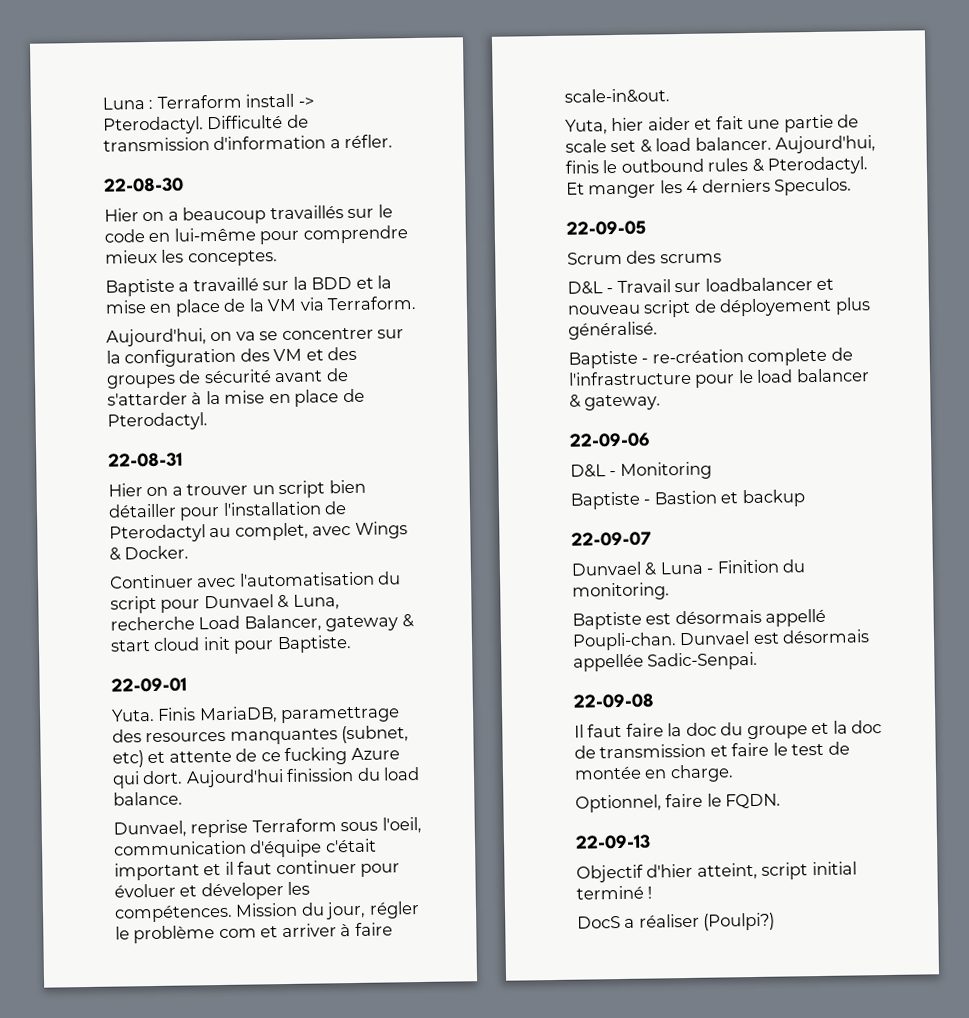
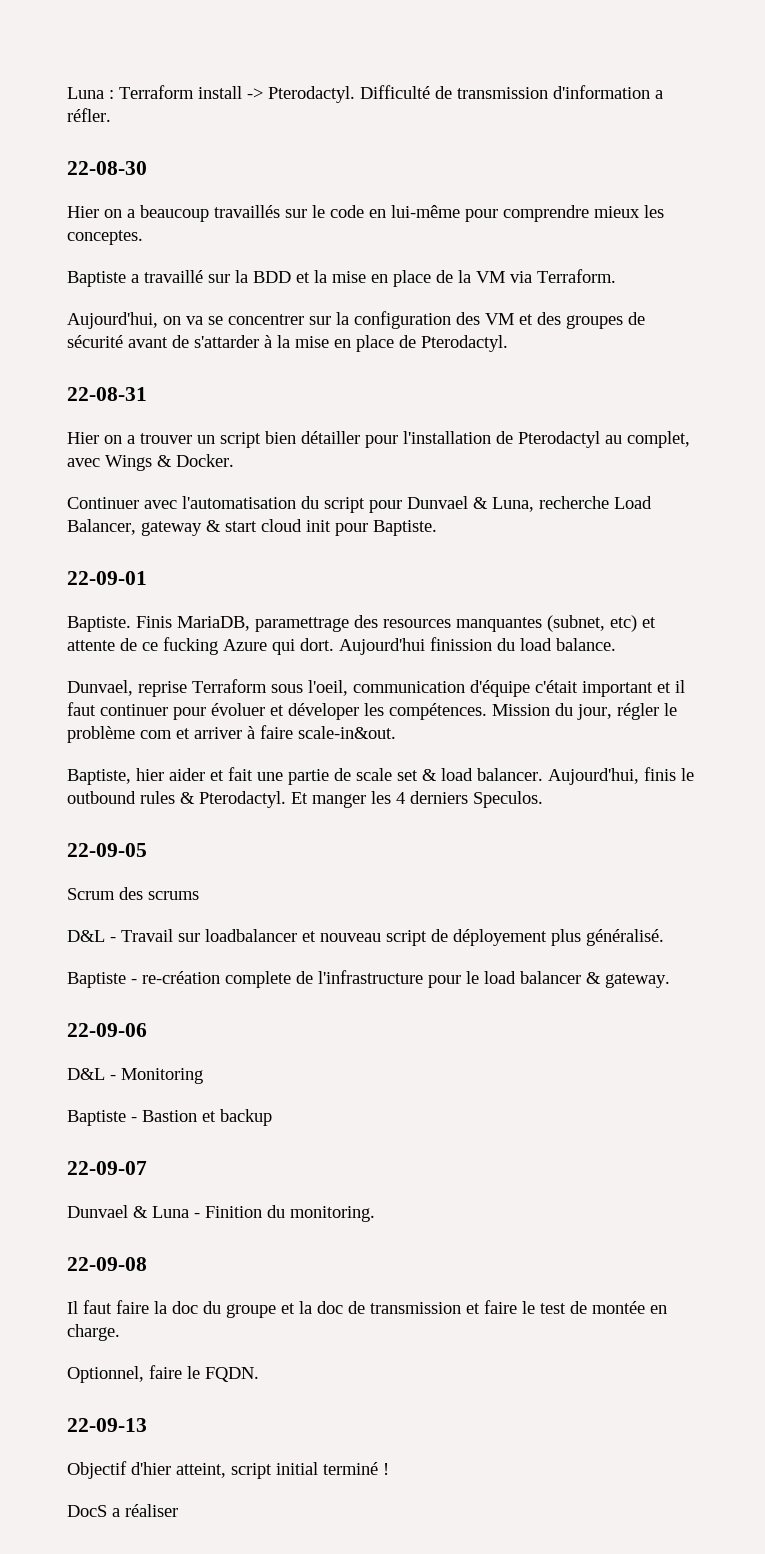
  22-09-01
- Yuta.
+ Baptiste.
- Yuta, hier aider et fait une partie de scale set & load balancer.
+ Baptiste, hier aider et fait une partie de scale set & load balancer.
- Baptiste est désormais appellé Poupli-chan. Dunvael est désormais appellée Sadic-Senpai.
- DocS a réaliser (Poulpi?)
+ DocS a réaliser

